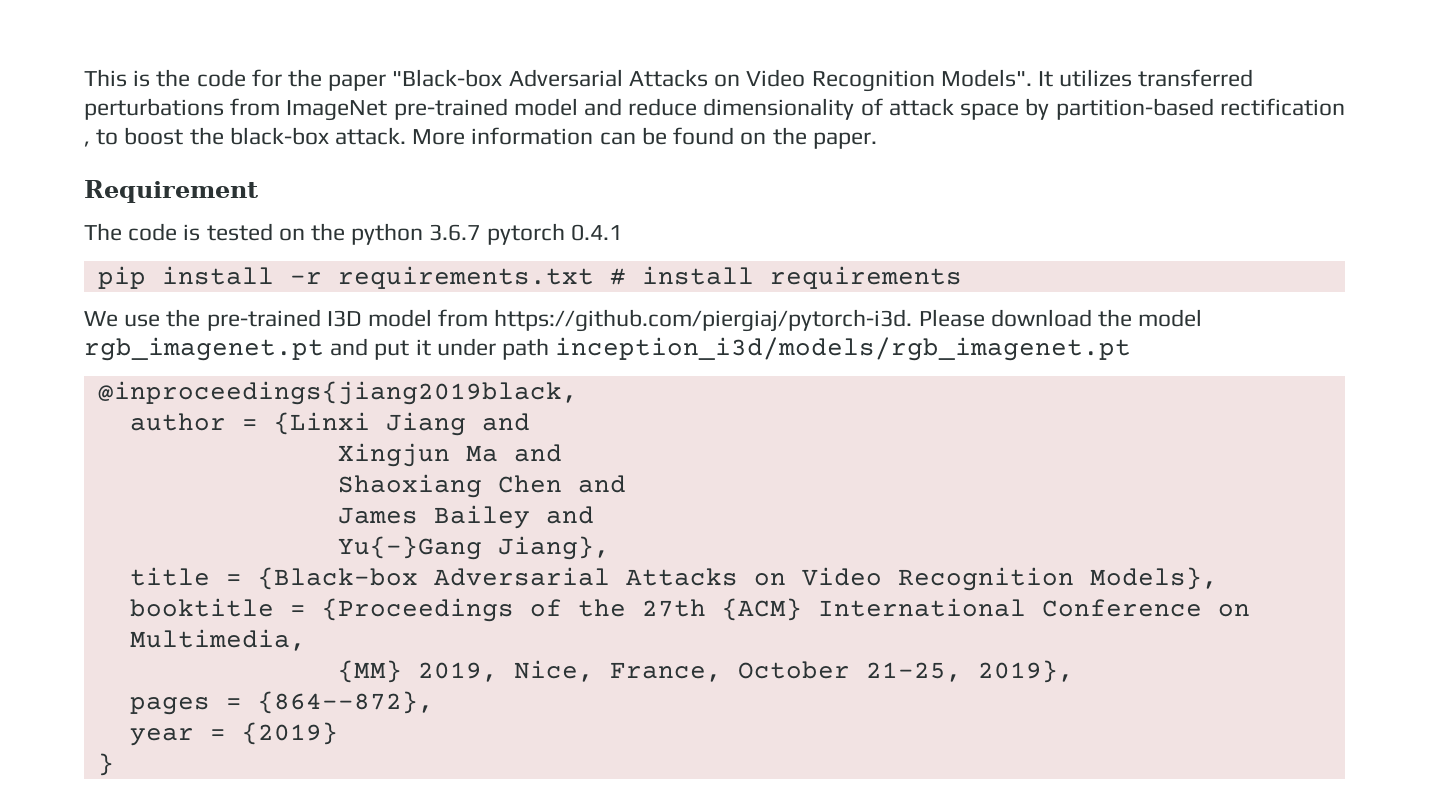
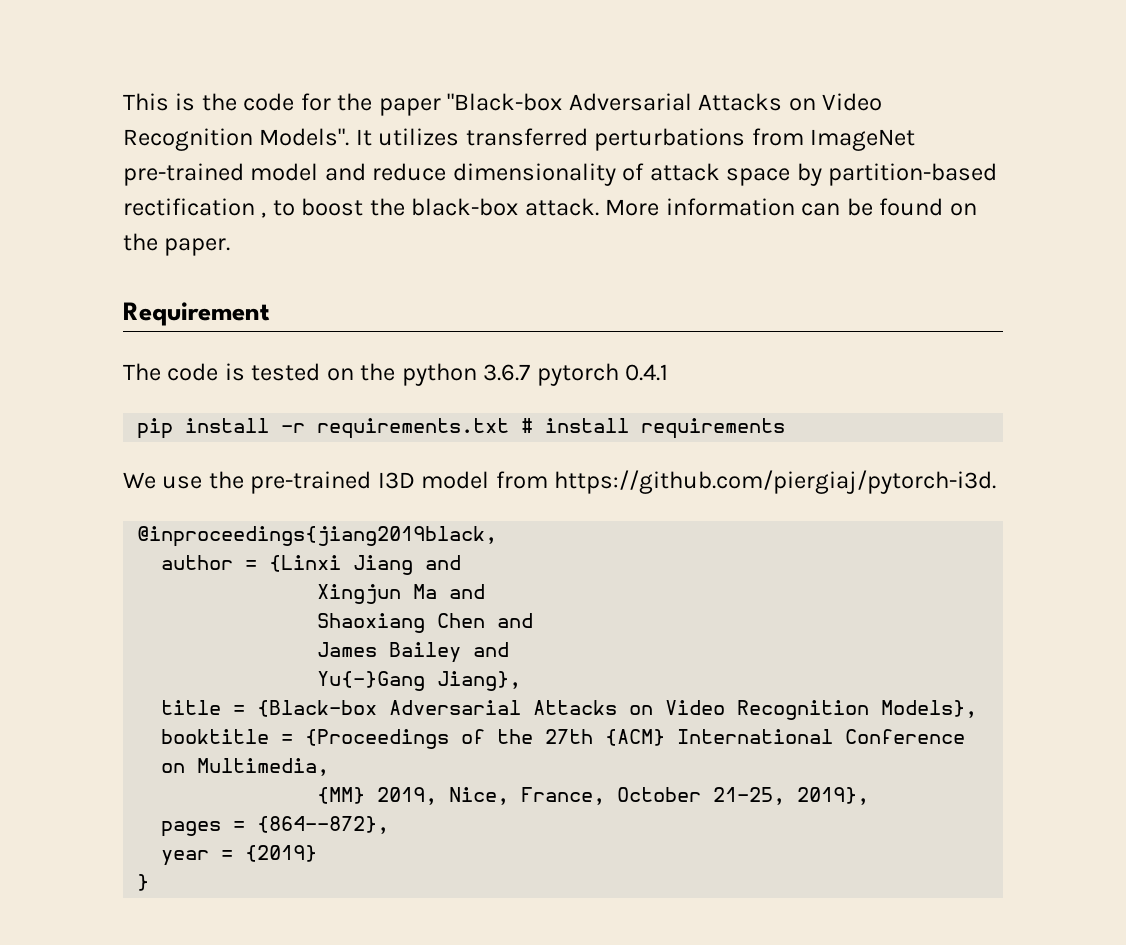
- We use the pre-trained I3D model from https://github.com/piergiaj/pytorch-i3d. Please download the model rgb_imagenet.pt and put it under path inception_i3d/models/rgb_imagenet.pt
+ We use the pre-trained I3D model from https://github.com/piergiaj/pytorch-i3d.

